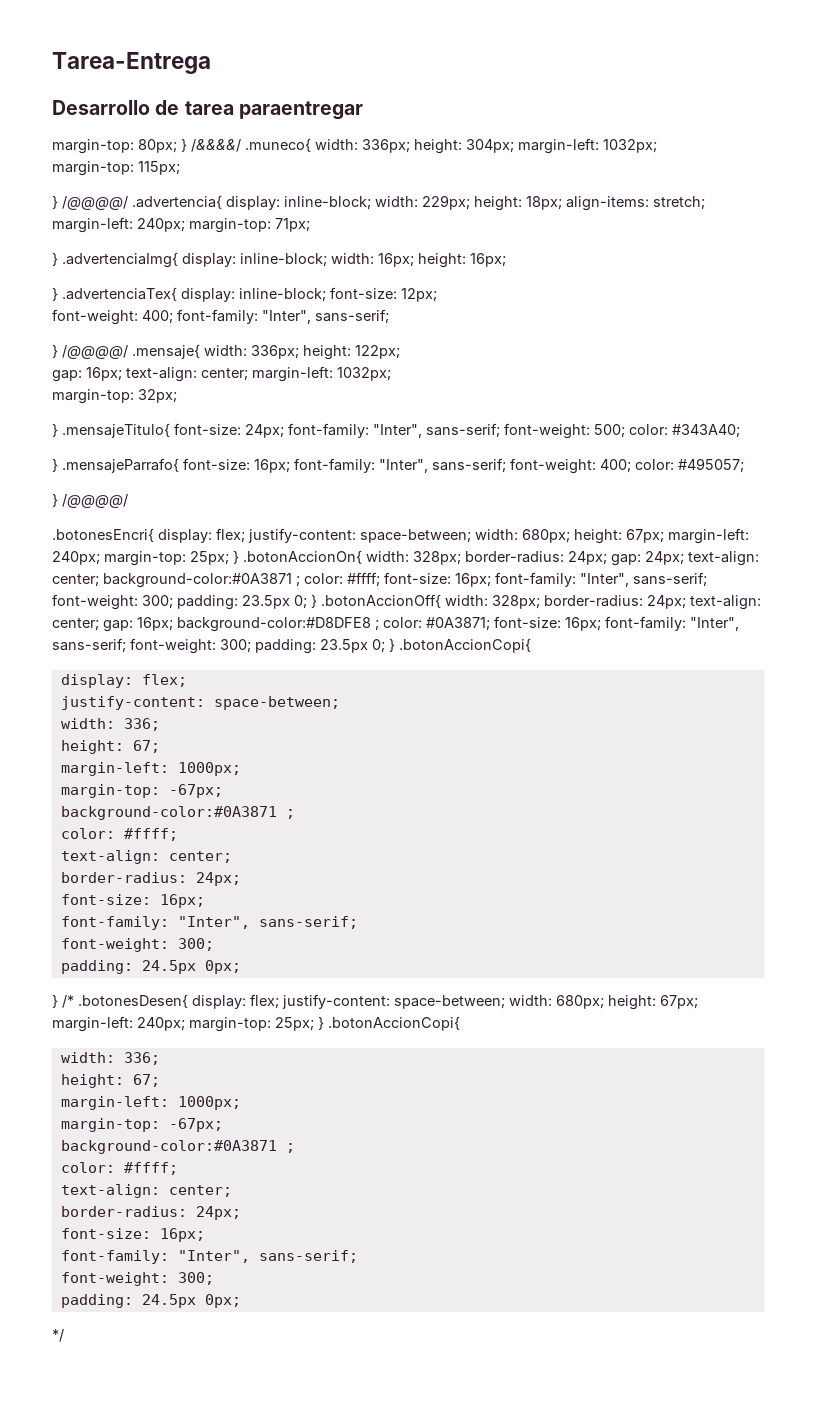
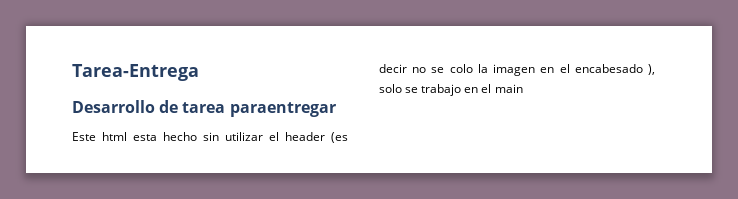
- margin-top: 80px; } /&&&&/ .muneco{ width: 336px; height: 304px; margin-left: 1032px;
- margin-top: 115px;
- } /@@@@/ .advertencia{ display: inline-block; width: 229px; height: 18px; align-items: stretch; margin-left: 240px; margin-top: 71px;
- } .advertenciaImg{ display: inline-block; width: 16px; height: 16px;
- } .advertenciaTex{ display: inline-block; font-size: 12px;
- font-weight: 400; font-family: "Inter", sans-serif;
- } /@@@@/ .mensaje{ width: 336px; height: 122px;
- gap: 16px; text-align: center; margin-left: 1032px;
- margin-top: 32px;
- } .mensajeTitulo{ font-size: 24px; font-family: "Inter", sans-serif; font-weight: 500; color: #343A40;
- } .mensajeParrafo{ font-size: 16px; font-family: "Inter", sans-serif; font-weight: 400; color: #495057;
- } /@@@@/
- .botonesEncri{ display: flex; justify-content: space-between; width: 680px; height: 67px; margin-left: 240px; margin-top: 25px; } .botonAccionOn{ width: 328px; border-radius: 24px; gap: 24px; text-align: center; background-color:#0A3871 ; color: #ffff; font-size: 16px; font-family: "Inter", sans-serif; font-weight: 300; padding: 23.5px 0; } .botonAccionOff{ width: 328px; border-radius: 24px; text-align: center; gap: 16px; background-color:#D8DFE8 ; color: #0A3871; font-size: 16px; font-family: "Inter", sans-serif; font-weight: 300; padding: 23.5px 0; } .botonAccionCopi{
- display: flex;
- justify-content: space-between;
- width: 336;
- height: 67;
- margin-left: 1000px;
- margin-top: -67px;
- background-color:#0A3871 ;
- color: #ffff;
- text-align: center;
- border-radius: 24px;
- font-size: 16px;
- font-family: "Inter", sans-serif;
- font-weight: 300;
- padding: 24.5px 0px;
- } /* .botonesDesen{ display: flex; justify-content: space-between; width: 680px; height: 67px; margin-left: 240px; margin-top: 25px; } .botonAccionCopi{
- width: 336;
- height: 67;
- margin-left: 1000px;
- margin-top: -67px;
- background-color:#0A3871 ;
- color: #ffff;
- text-align: center;
- border-radius: 24px;
- font-size: 16px;
- font-family: "Inter", sans-serif;
- font-weight: 300;
- padding: 24.5px 0px;
- */
+ Este html esta hecho sin utilizar el header (es decir no se colo la imagen en el encabesado ), solo se trabajo en el main

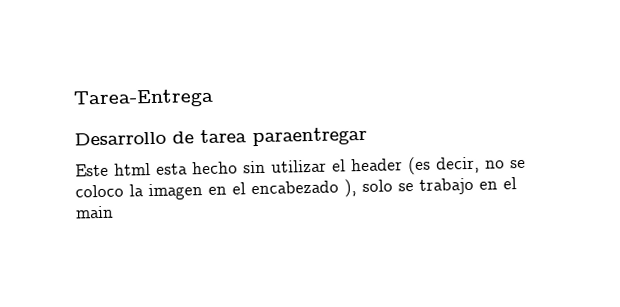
- Este html esta hecho sin utilizar el header (es decir no se colo la imagen en el encabesado ), solo se trabajo en el main
+ Este html esta hecho sin utilizar el header (es decir, no se coloco la imagen en el encabezado ), solo se trabajo en el main

